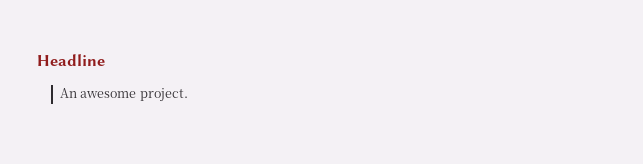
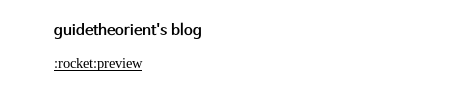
- Headline
- An awesome project.
+ guidetheorient's blog
+ :rocket:preview

